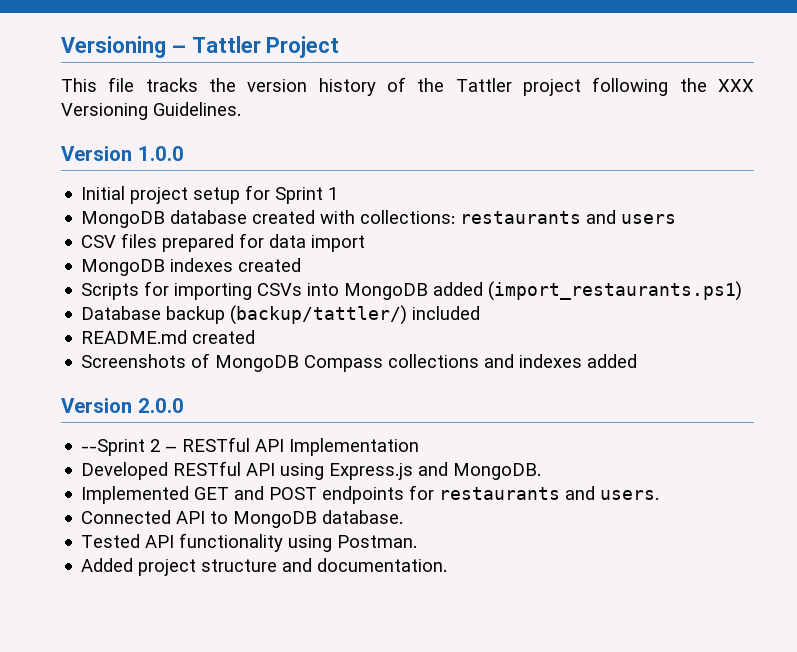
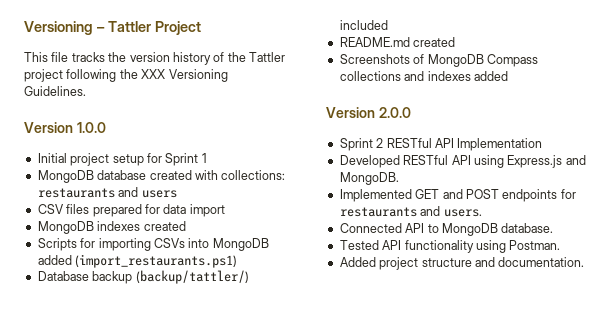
- --Sprint 2 – RESTful API Implementation
+ Sprint 2 RESTful API Implementation

